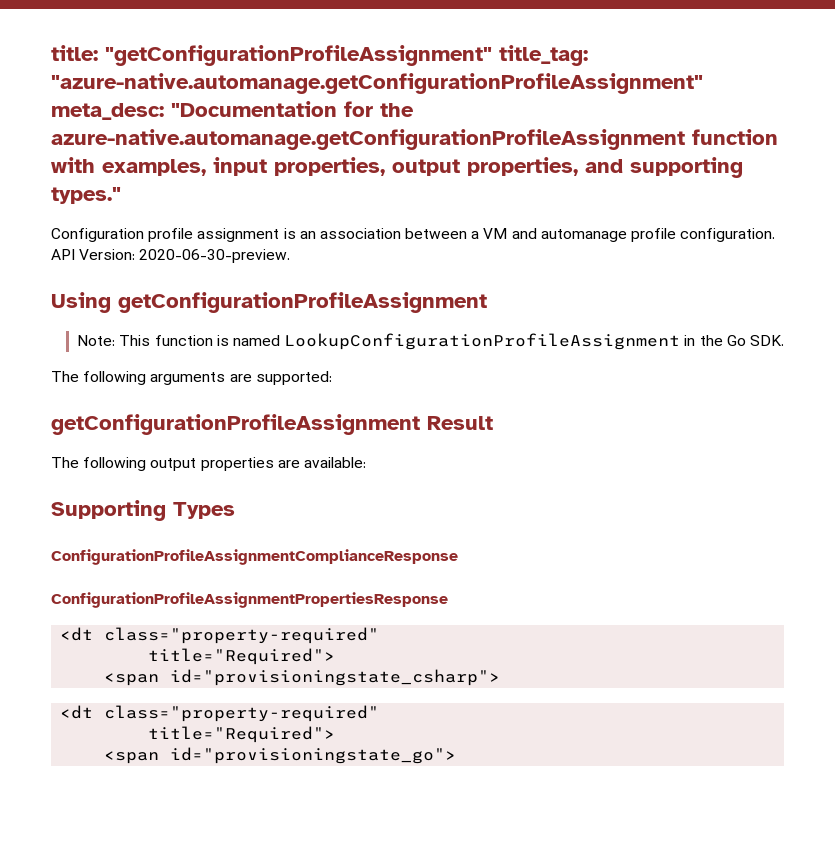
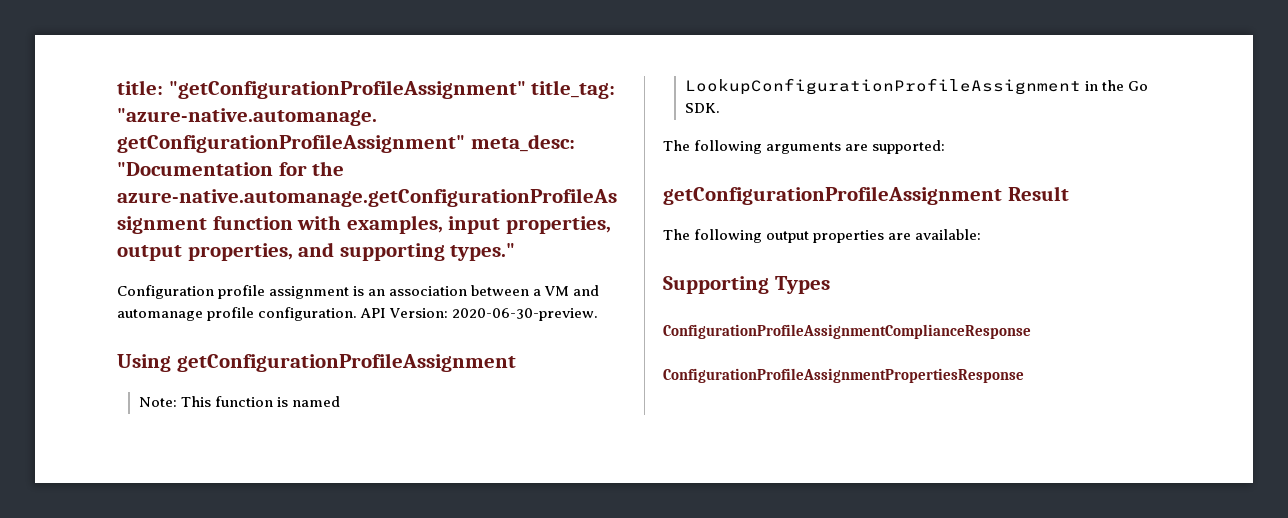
  ConfigurationProfileAssignmentPropertiesResponse
- <dt class="property-required"
- title="Required">
- <span id="provisioningstate_csharp">
- <dt class="property-required"
- title="Required">
- <span id="provisioningstate_go">

